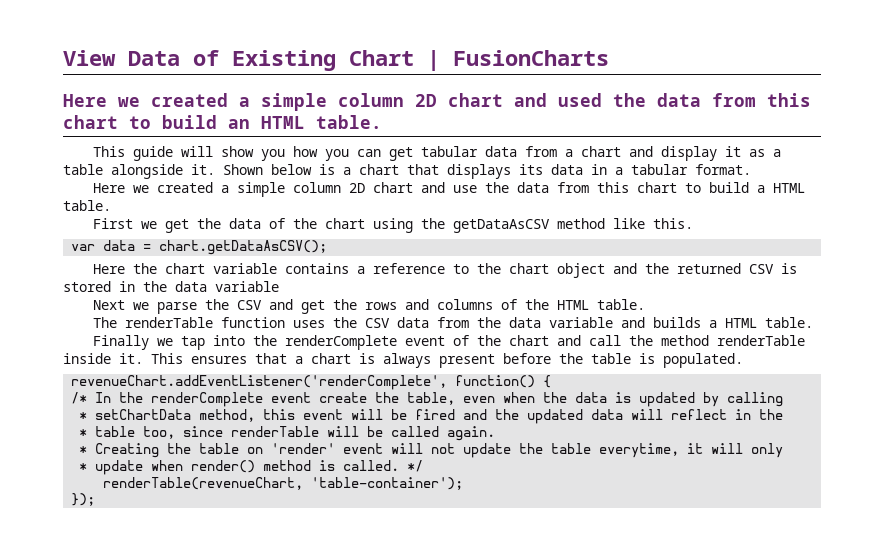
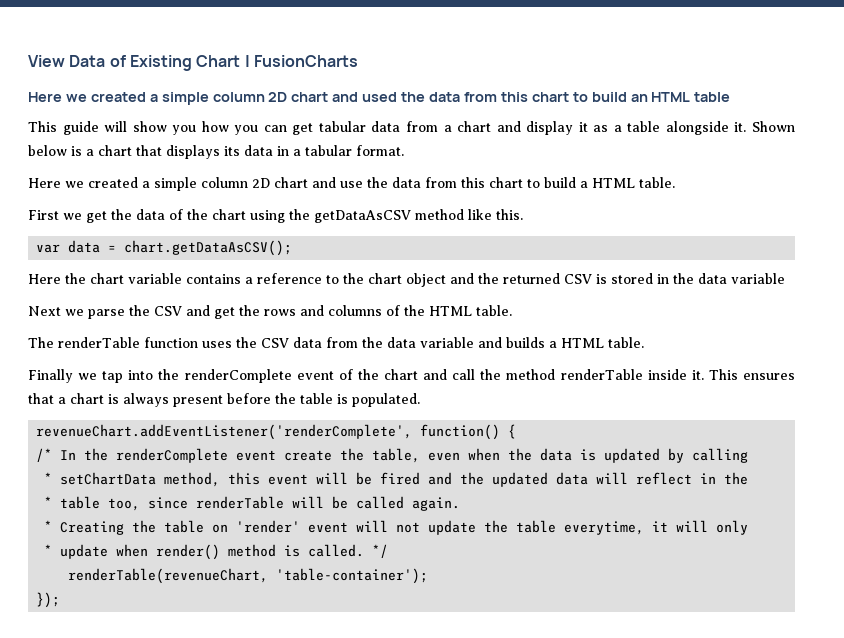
- Here we created a simple column 2D chart and used the data from this chart to build an HTML table.
+ Here we created a simple column 2D chart and used the data from this chart to build an HTML table

